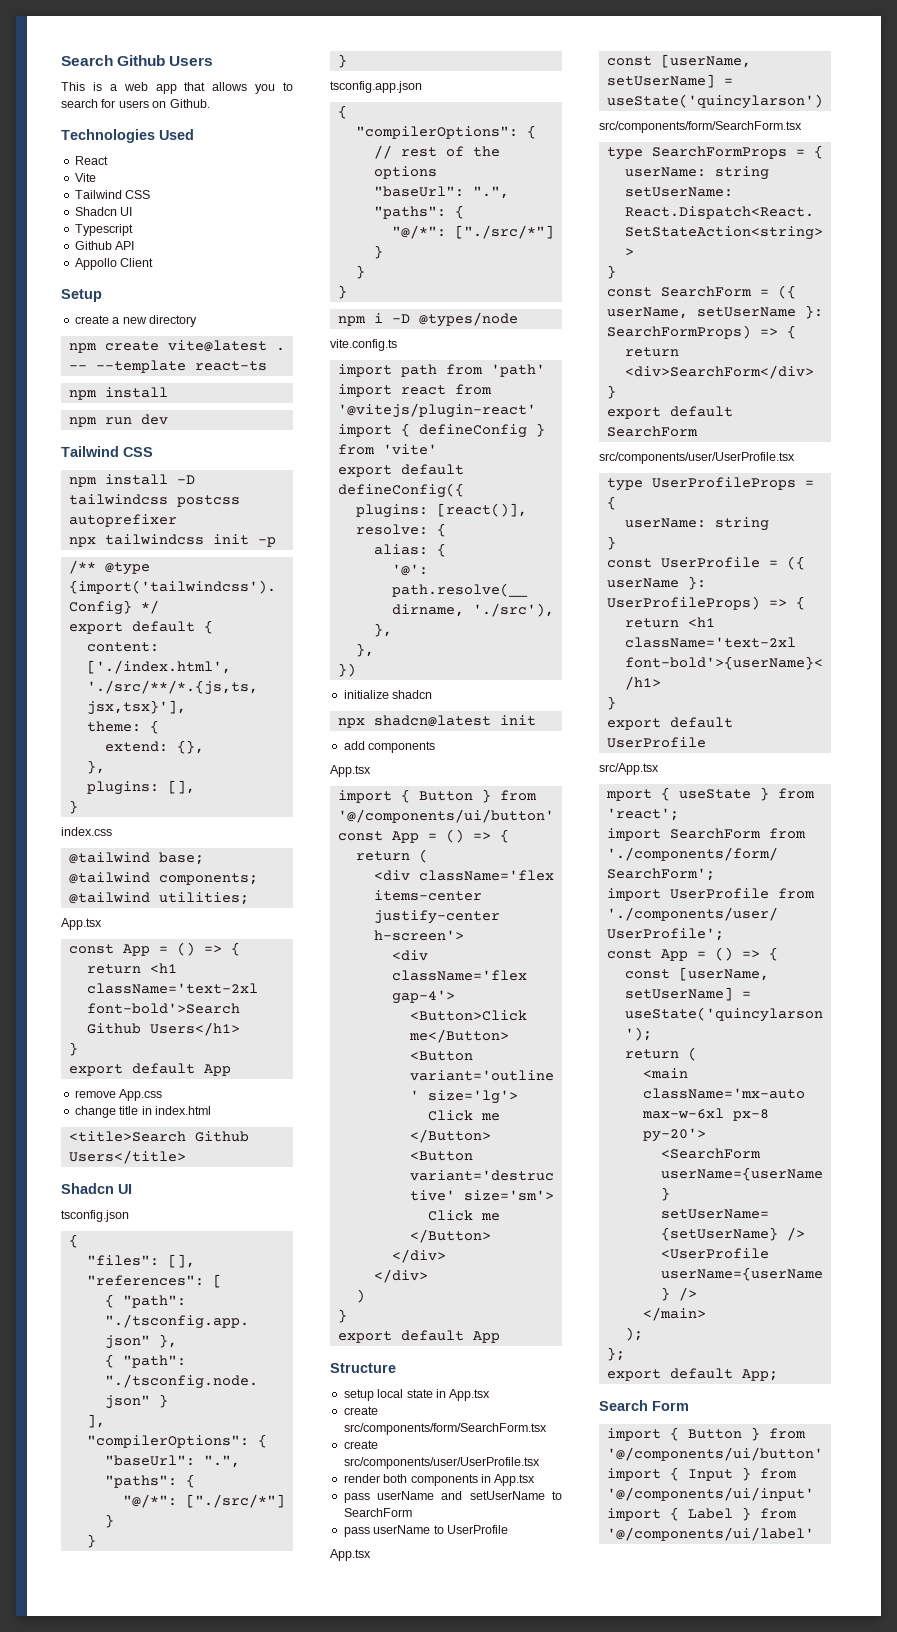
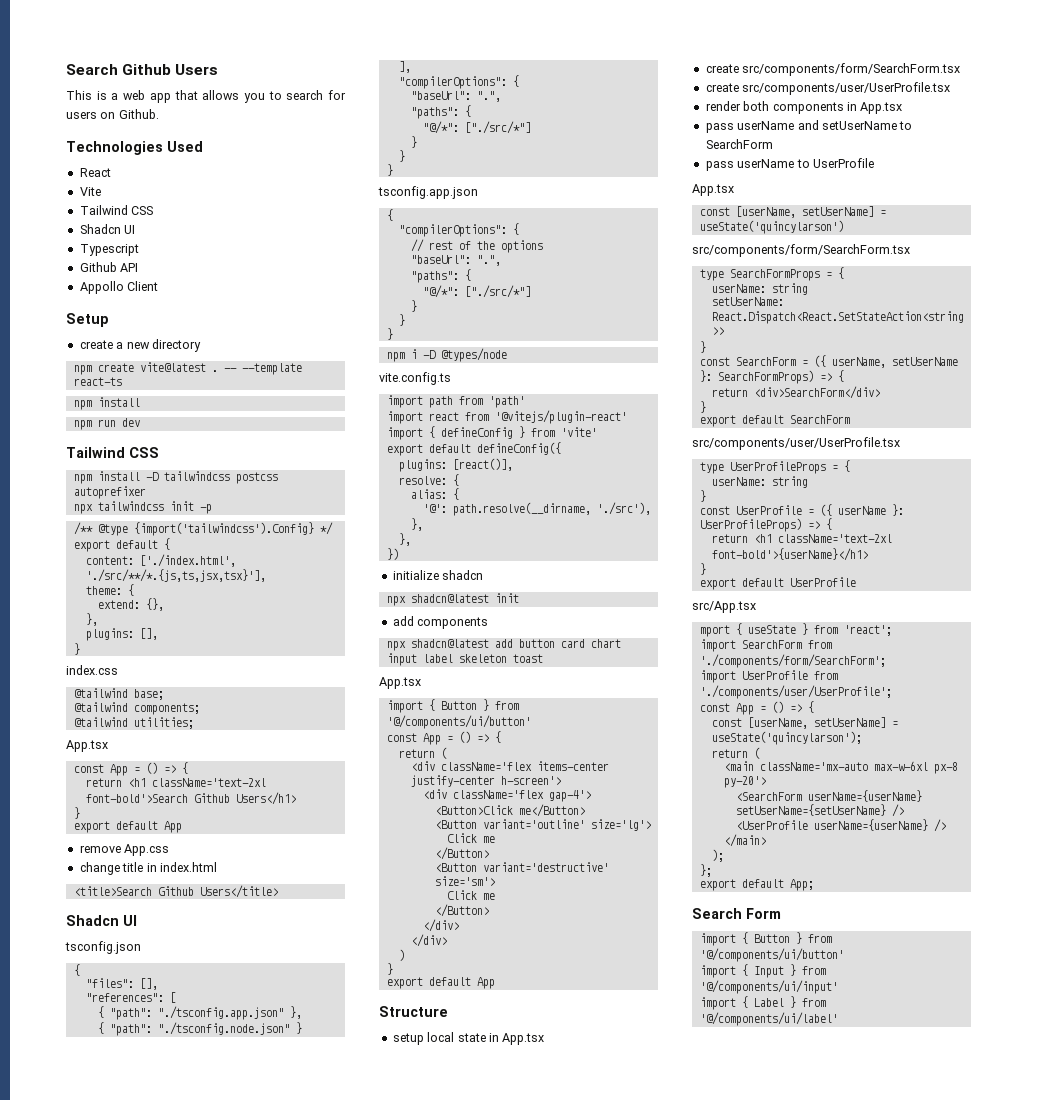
+ npx shadcn@latest add button card chart input label skeleton toast

